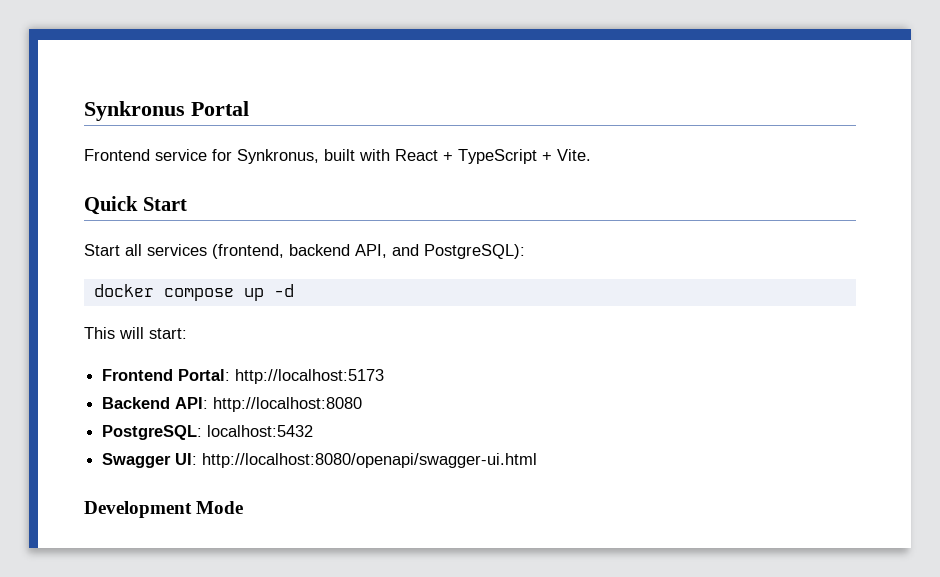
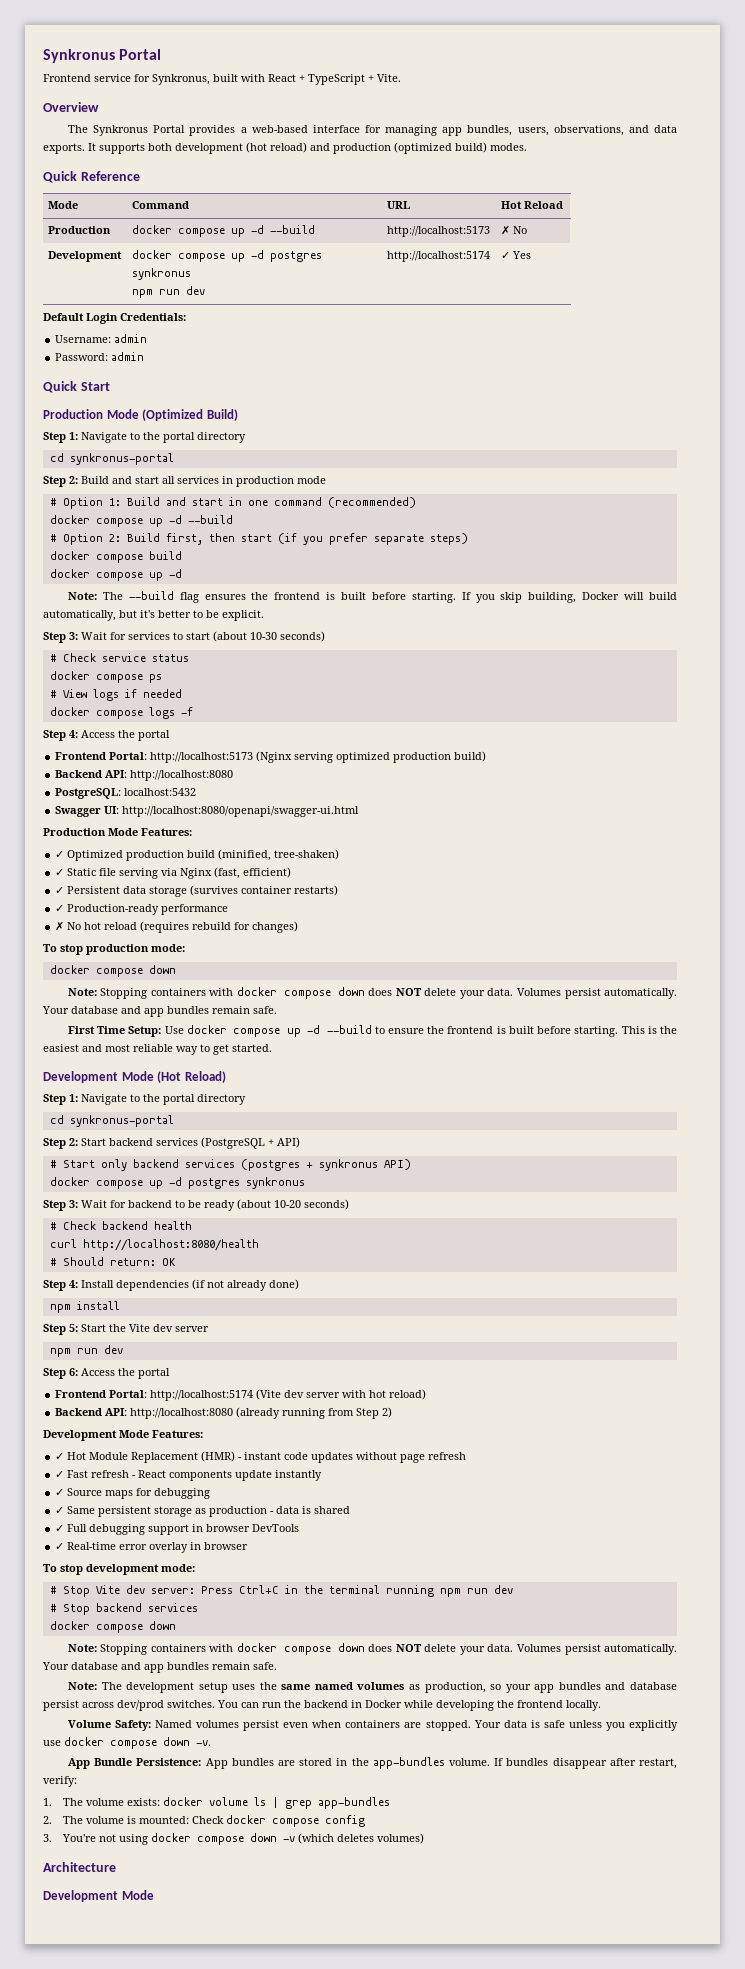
+ Overview
+ The Synkronus Portal provides a web-based interface for managing app bundles, users, observations, and data exports. It supports both development (hot reload) and production (optimized build) modes.
+ Quick Reference
+ Mode | Command | URL | Hot Reload
+ Production | docker compose up -d --build | http://localhost:5173 | ✗ No
+ Development | docker compose up -d postgres synkronus
+ npm run dev | http://localhost:5174 | ✓ Yes
+ Default Login Credentials:
+ Username: admin
+ Password: admin
  Quick Start
- Start all services (frontend, backend API, and PostgreSQL):
+ Production Mode (Optimized Build)
+ Step 1: Navigate to the portal directory
+ cd synkronus-portal
+ Step 2: Build and start all services in production mode
+ # Option 1: Build and start in one command (recommended)
+ docker compose up -d --build
+ # Option 2: Build first, then start (if you prefer separate steps)
+ docker compose build
  docker compose up -d
- This will start:
- Frontend Portal: http://localhost:5173
+ Note: The --build flag ensures the frontend is built before starting. If you skip building, Docker will build automatically, but it's better to be explicit.
+ Step 3: Wait for services to start (about 10-30 seconds)
+ # Check service status
+ docker compose ps
+ # View logs if needed
+ docker compose logs -f
+ Step 4: Access the portal
+ Frontend Portal: http://localhost:5173 (Nginx serving optimized production build)
+ Production Mode Features:
+ ✓ Optimized production build (minified, tree-shaken)
+ ✓ Static file serving via Nginx (fast, efficient)
+ ✓ Persistent data storage (survives container restarts)
+ ✓ Production-ready performance
+ ✗ No hot reload (requires rebuild for changes)
+ To stop production mode:
+ docker compose down
+ Note: Stopping containers with docker compose down does NOT delete your data. Volumes persist automatically. Your database and app bundles remain safe.
+ First Time Setup: Use docker compose up -d --build to ensure the frontend is built before starting. This is the easiest and most reliable way to get started.
+ Development Mode (Hot Reload)
+ Step 1: Navigate to the portal directory
+ cd synkronus-portal
+ Step 2: Start backend services (PostgreSQL + API)
+ # Start only backend services (postgres + synkronus API)
+ docker compose up -d postgres synkronus
+ Step 3: Wait for backend to be ready (about 10-20 seconds)
+ # Check backend health
+ curl http://localhost:8080/health
+ # Should return: OK
+ Step 4: Install dependencies (if not already done)
+ npm install
+ Step 5: Start the Vite dev server
+ npm run dev
+ Step 6: Access the portal
+ Frontend Portal: http://localhost:5174 (Vite dev server with hot reload)
+ Backend API: http://localhost:8080 (already running from Step 2)
+ Development Mode Features:
+ ✓ Hot Module Replacement (HMR) - instant code updates without page refresh
+ ✓ Fast refresh - React components update instantly
+ ✓ Source maps for debugging
+ ✓ Same persistent storage as production - data is shared
+ ✓ Full debugging support in browser DevTools
+ ✓ Real-time error overlay in browser
+ To stop development mode:
+ # Stop Vite dev server: Press Ctrl+C in the terminal running npm run dev
+ # Stop backend services
+ docker compose down
+ Note: Stopping containers with docker compose down does NOT delete your data. Volumes persist automatically. Your database and app bundles remain safe.
+ Note: The development setup uses the same named volumes as production, so your app bundles and database persist across dev/prod switches. You can run the backend in Docker while developing the frontend locally.
+ Volume Safety: Named volumes persist even when containers are stopped. Your data is safe unless you explicitly use docker compose down -v.
+ App Bundle Persistence: App bundles are stored in the app-bundles volume. If bundles disappear after restart, verify:
+ 1. The volume exists: docker volume ls | grep app-bundles
+ 2. The volume is mounted: Check docker compose config
+ 3. You're not using docker compose down -v (which deletes volumes)
+ Architecture

